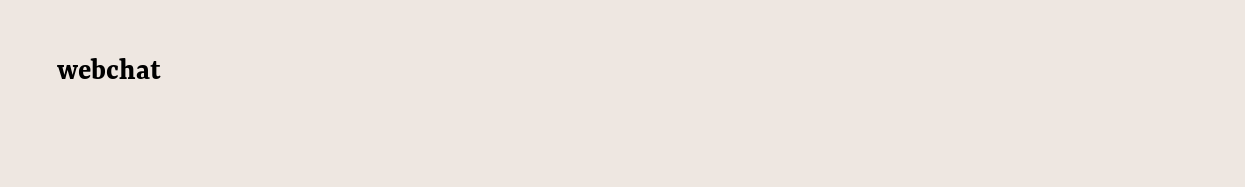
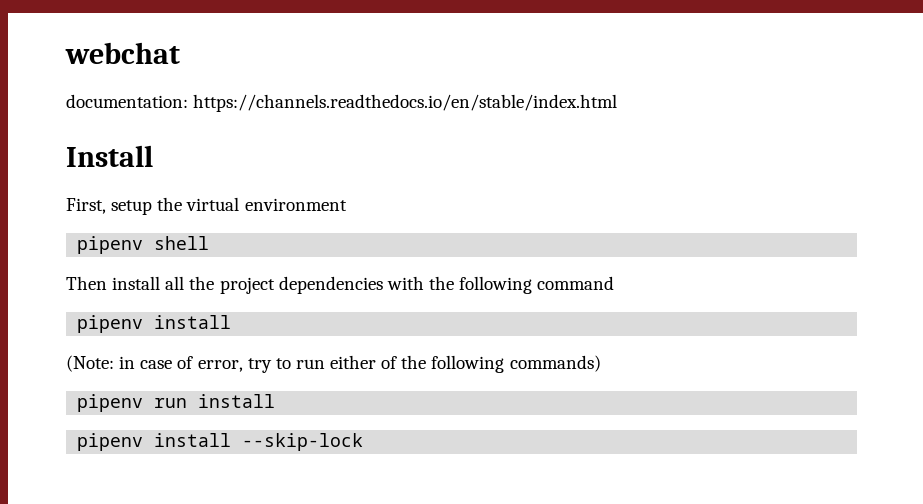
+ documentation: https://channels.readthedocs.io/en/stable/index.html
+ Install
+ First, setup the virtual environment
+ pipenv shell
+ Then install all the project dependencies with the following command
+ pipenv install
+ (Note: in case of error, try to run either of the following commands)
+ pipenv run install
+ pipenv install --skip-lock

